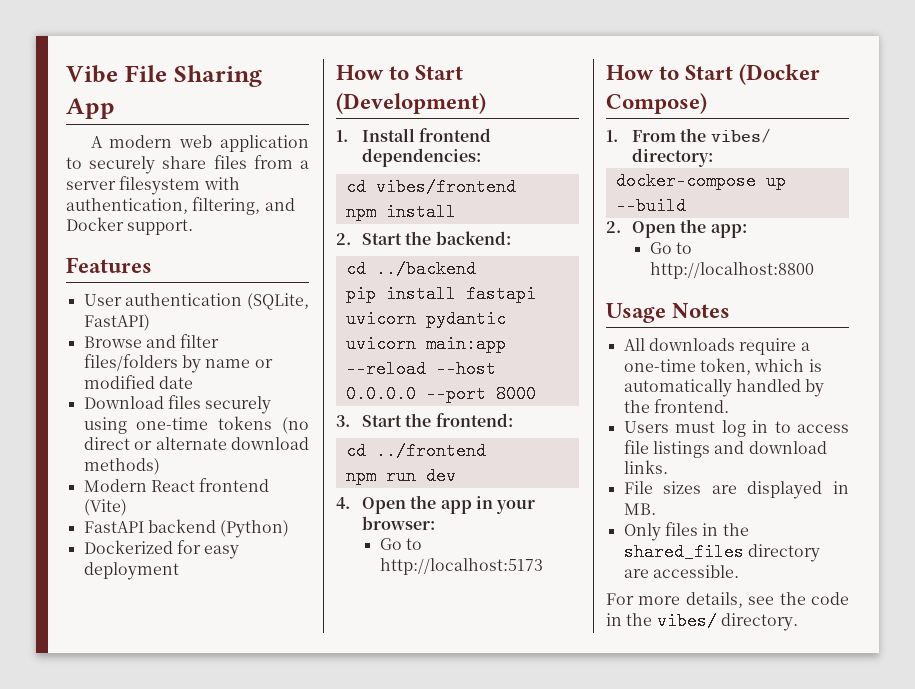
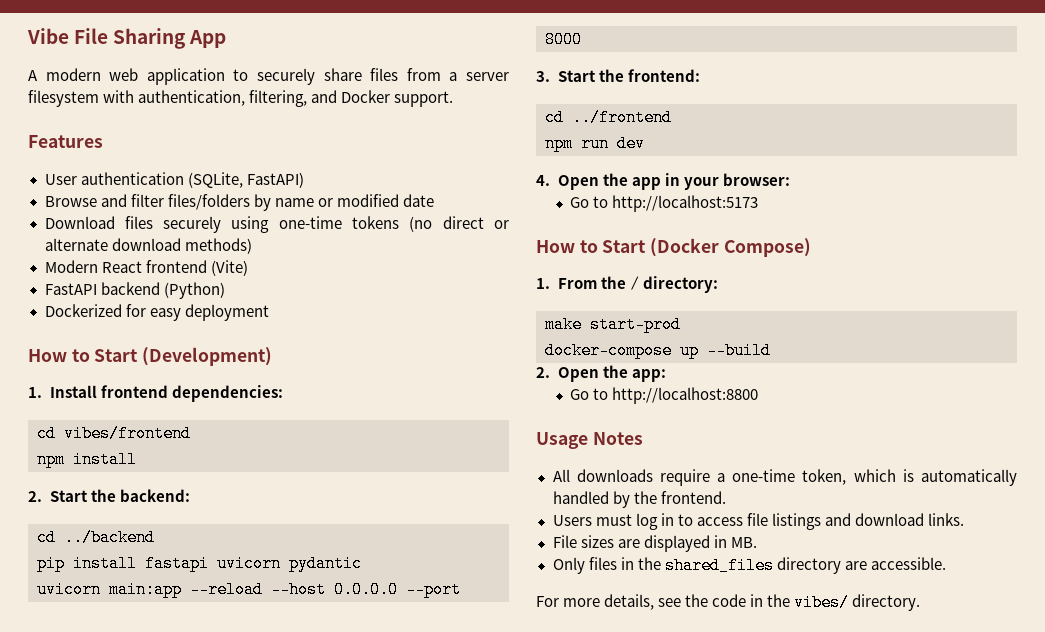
- 1. From the vibes/ directory:
+ 1. From the / directory:
+ make start-prod

